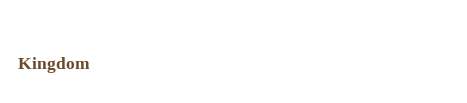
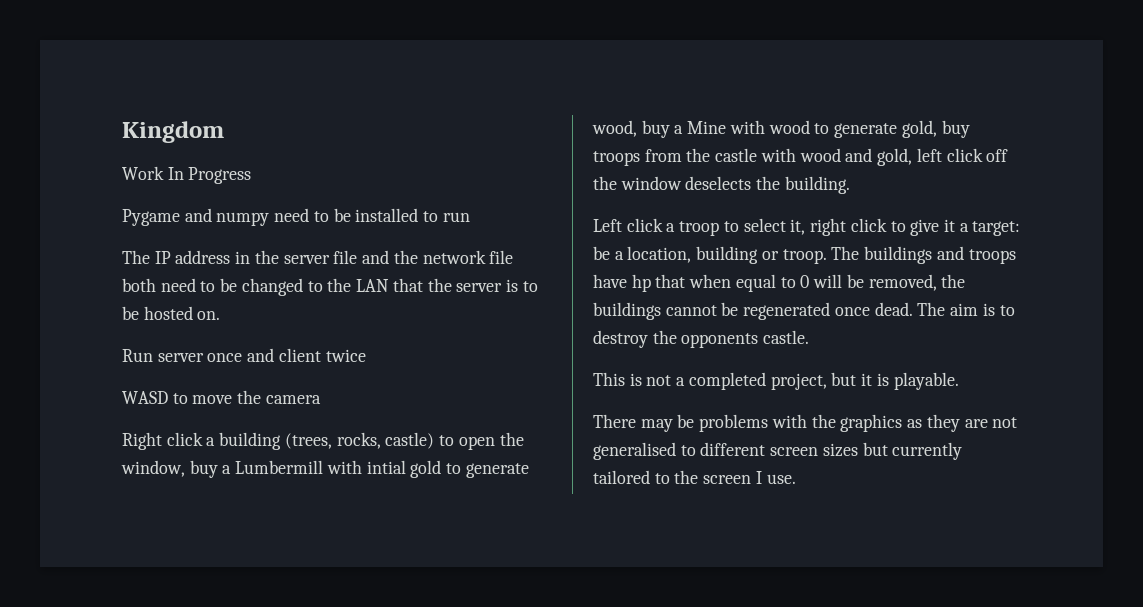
+ Work In Progress
+ Pygame and numpy need to be installed to run
+ The IP address in the server file and the network file both need to be changed to the LAN that the server is to be hosted on.
+ Run server once and client twice
+ WASD to move the camera
+ Right click a building (trees, rocks, castle) to open the window, buy a Lumbermill with intial gold to generate wood, buy a Mine with wood to generate gold, buy troops from the castle with wood and gold, left click off the window deselects the building.
+ Left click a troop to select it, right click to give it a target: be a location, building or troop. The buildings and troops have hp that when equal to 0 will be removed, the buildings cannot be regenerated once dead. The aim is to destroy the opponents castle.
+ This is not a completed project, but it is playable.
+ There may be problems with the graphics as they are not generalised to different screen sizes but currently tailored to the screen I use.

